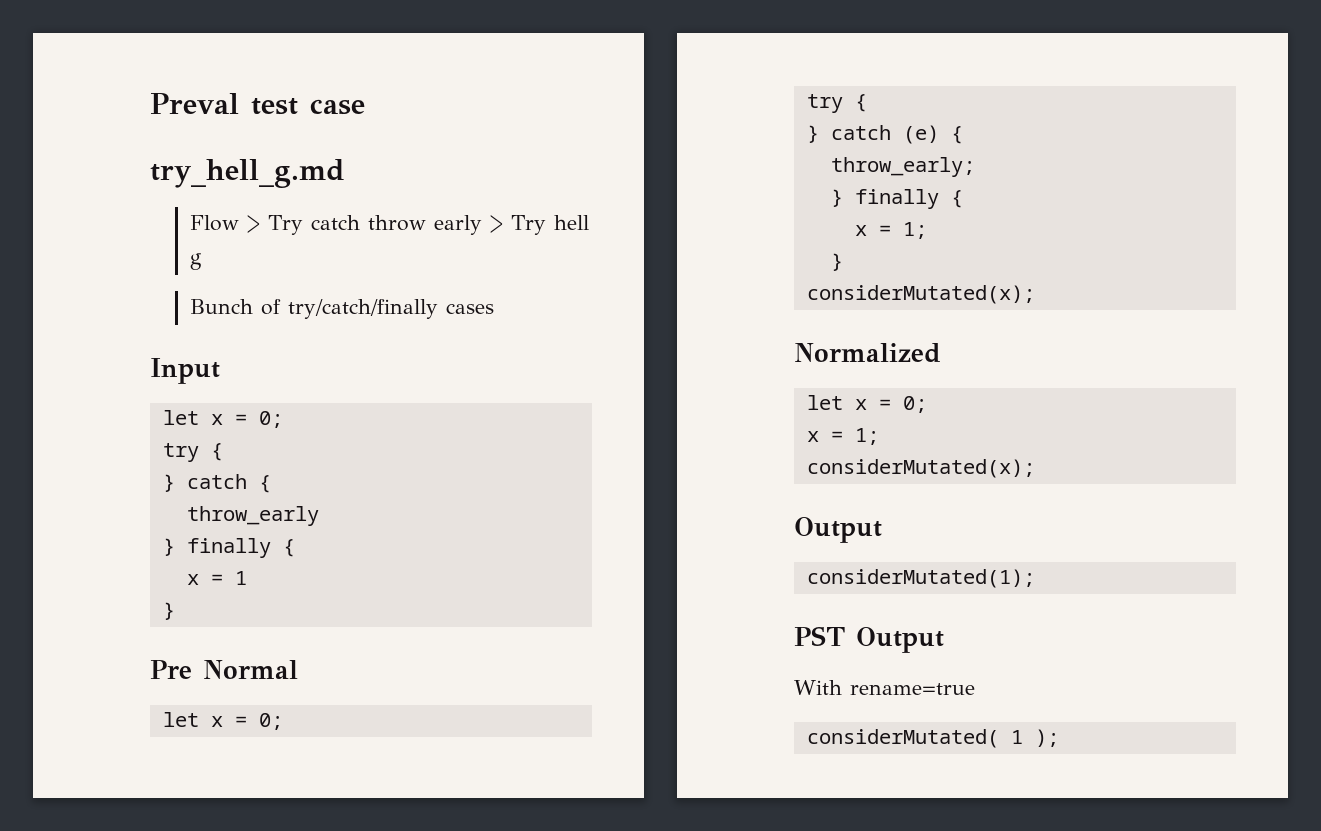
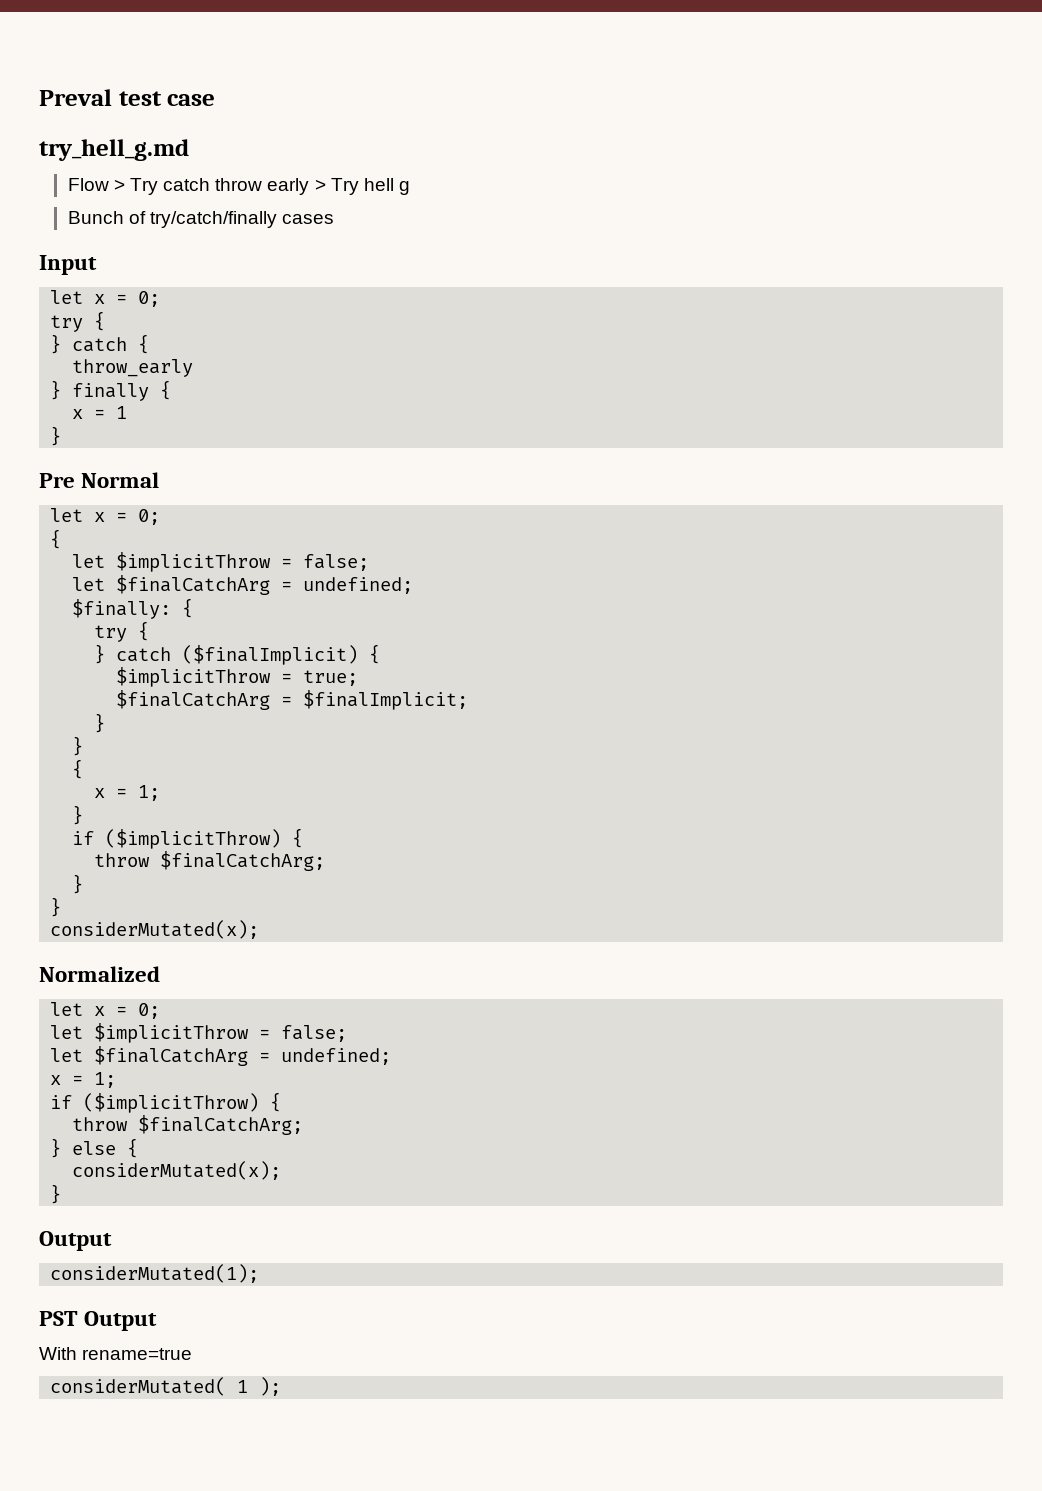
  Pre Normal
  let x = 0;
+ {
+ let $implicitThrow = false;
+ let $finalCatchArg = undefined;
+ $finally: {
  try {
- } catch (e) {
- throw_early;
- } finally {
+ } catch ($finalImplicit) {
+ $implicitThrow = true;
+ $finalCatchArg = $finalImplicit;
+ }
+ }
+ {
  x = 1;
+ }
+ if ($implicitThrow) {
+ throw $finalCatchArg;
+ }
  Normalized
  let x = 0;
+ let $implicitThrow = false;
+ let $finalCatchArg = undefined;
  x = 1;
+ if ($implicitThrow) {
+ throw $finalCatchArg;
+ } else {
  considerMutated(x);
+ }

